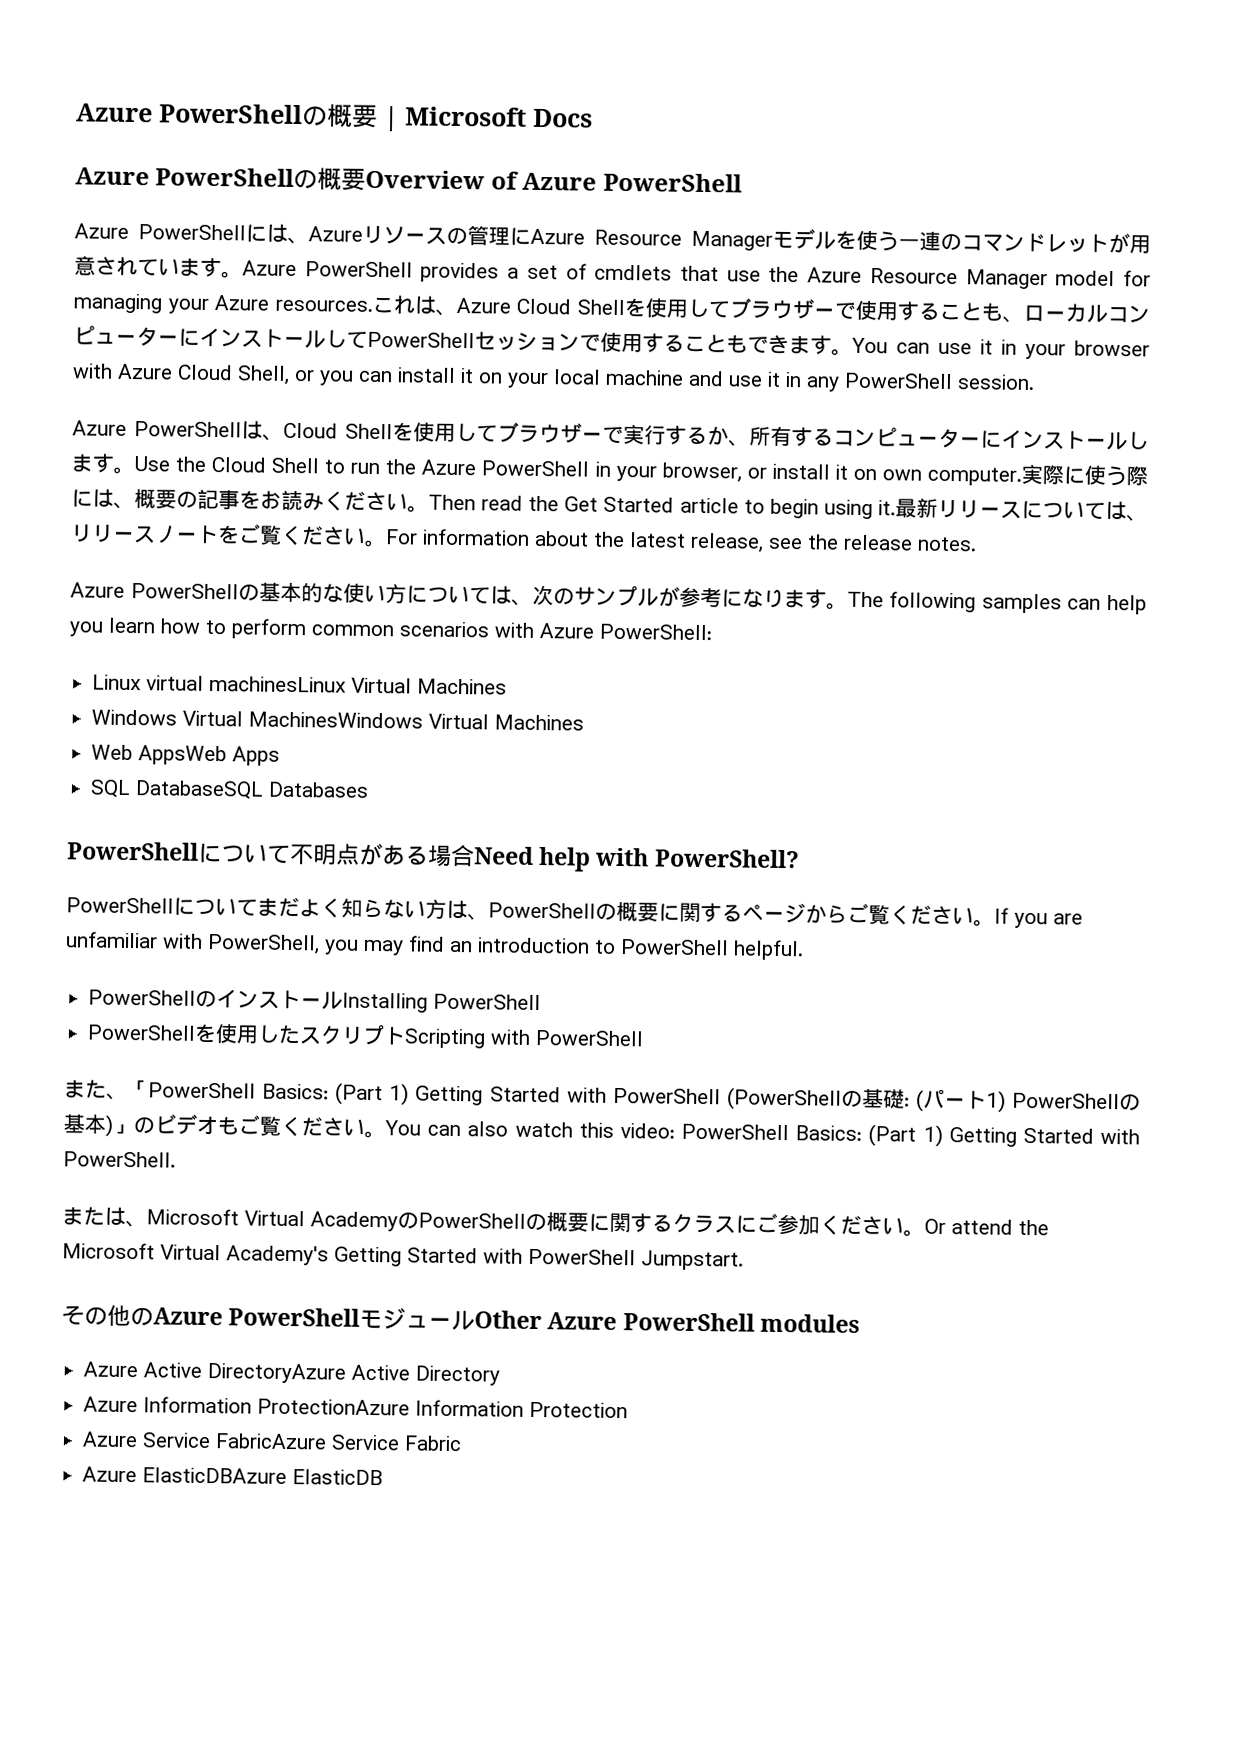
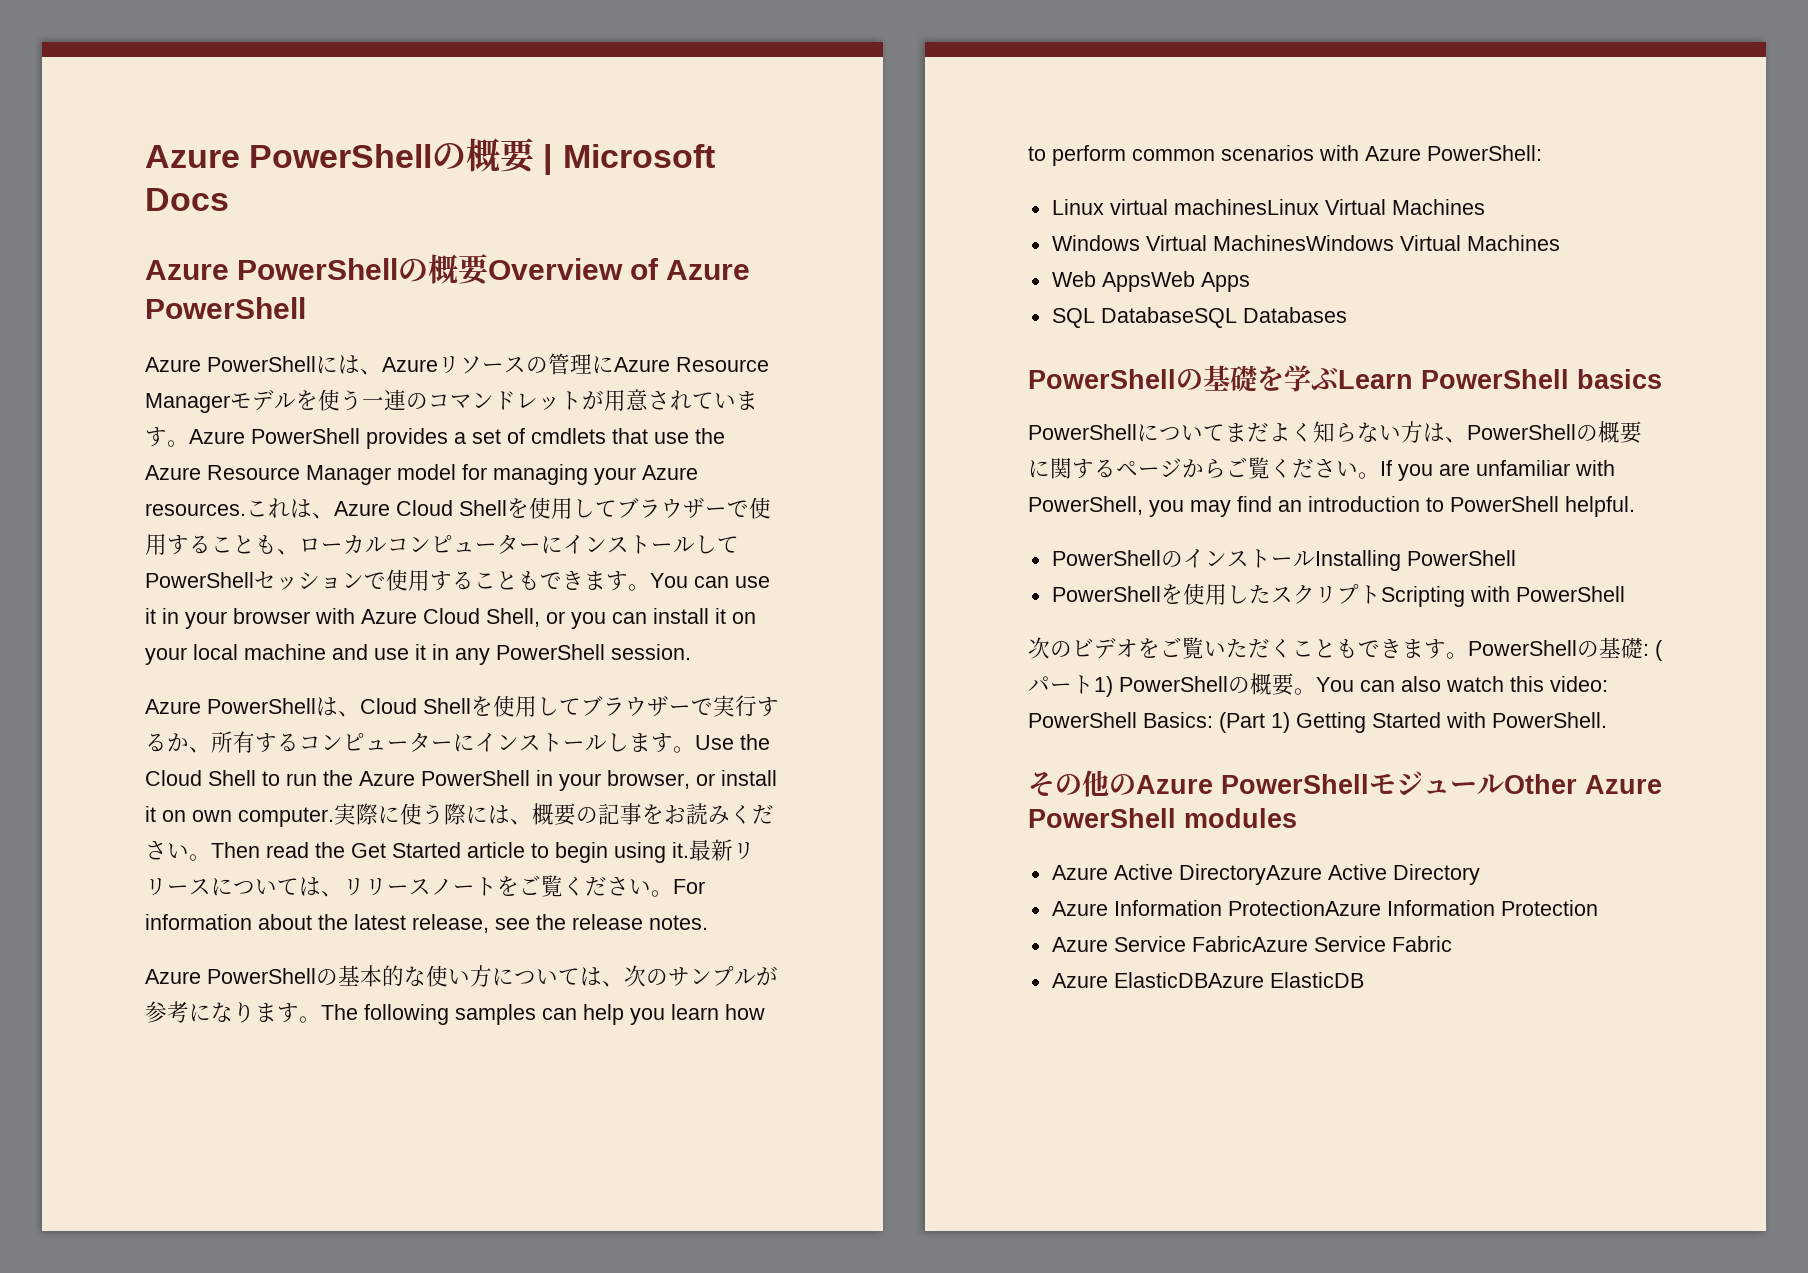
- PowerShellについて不明点がある場合Need help with PowerShell?
+ PowerShellの基礎を学ぶLearn PowerShell basics
- また、「PowerShell Basics: (Part 1) Getting Started with PowerShell (PowerShellの基礎: (パート1) PowerShellの基本)」のビデオもご覧ください。
+ 次のビデオをご覧いただくこともできます。PowerShellの基礎: (パート1) PowerShellの概要。
- または、Microsoft Virtual AcademyのPowerShellの概要に関するクラスにご参加ください。Or attend the Microsoft Virtual Academy's Getting Started with PowerShell Jumpstart.

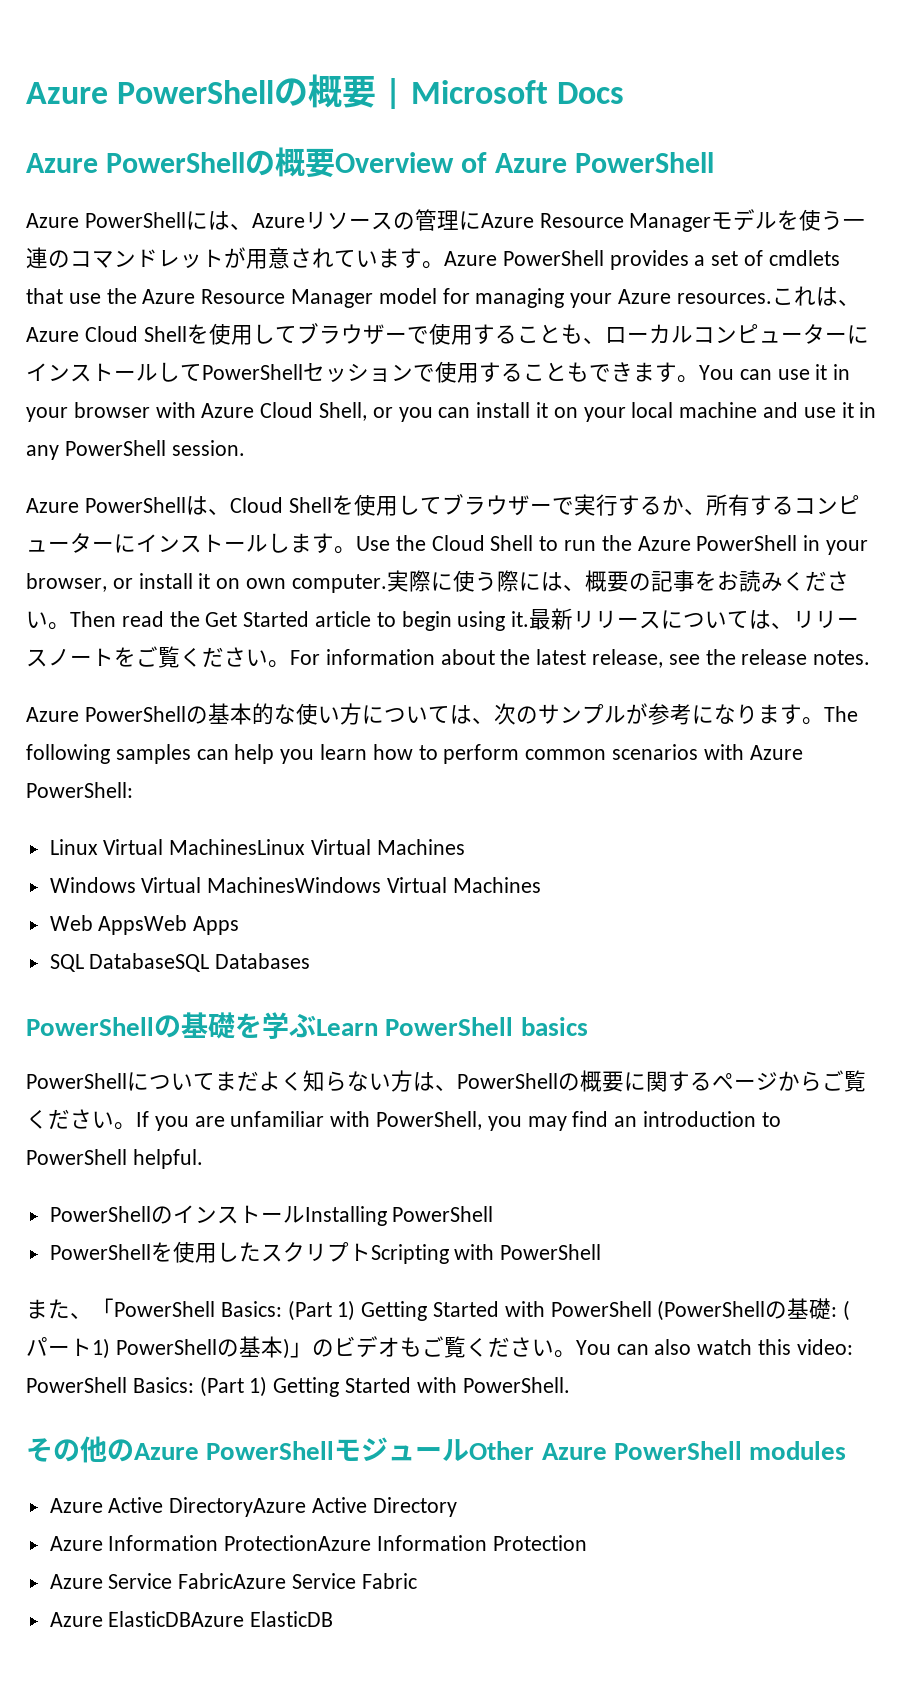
- Linux virtual machinesLinux Virtual Machines
+ Linux Virtual MachinesLinux Virtual Machines
- 次のビデオをご覧いただくこともできます。PowerShellの基礎: (パート1) PowerShellの概要。
+ また、「PowerShell Basics: (Part 1) Getting Started with PowerShell (PowerShellの基礎: (パート1) PowerShellの基本)」のビデオもご覧ください。

